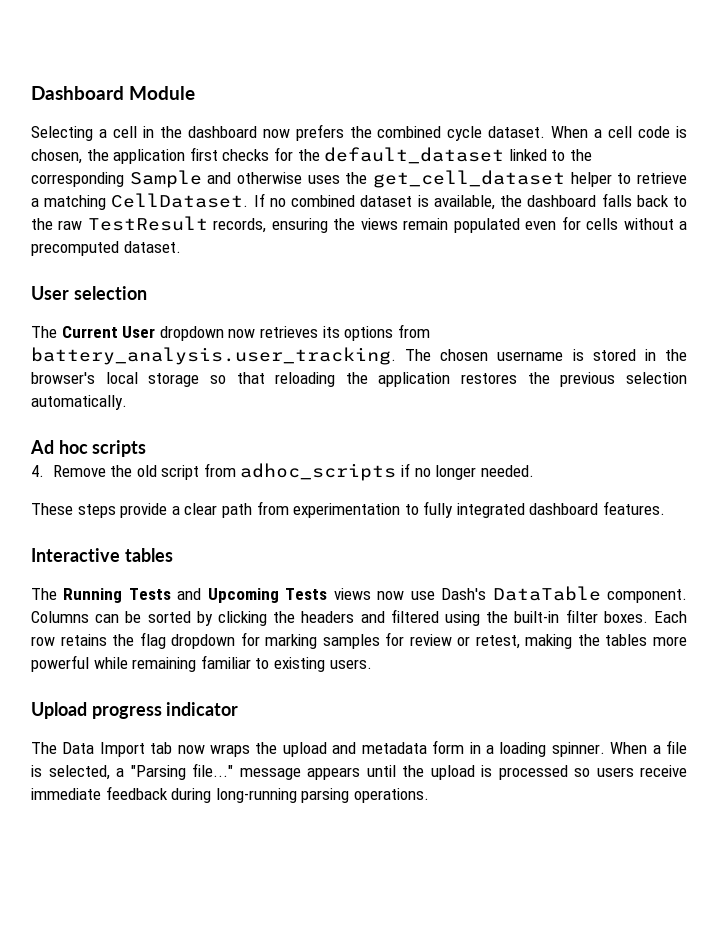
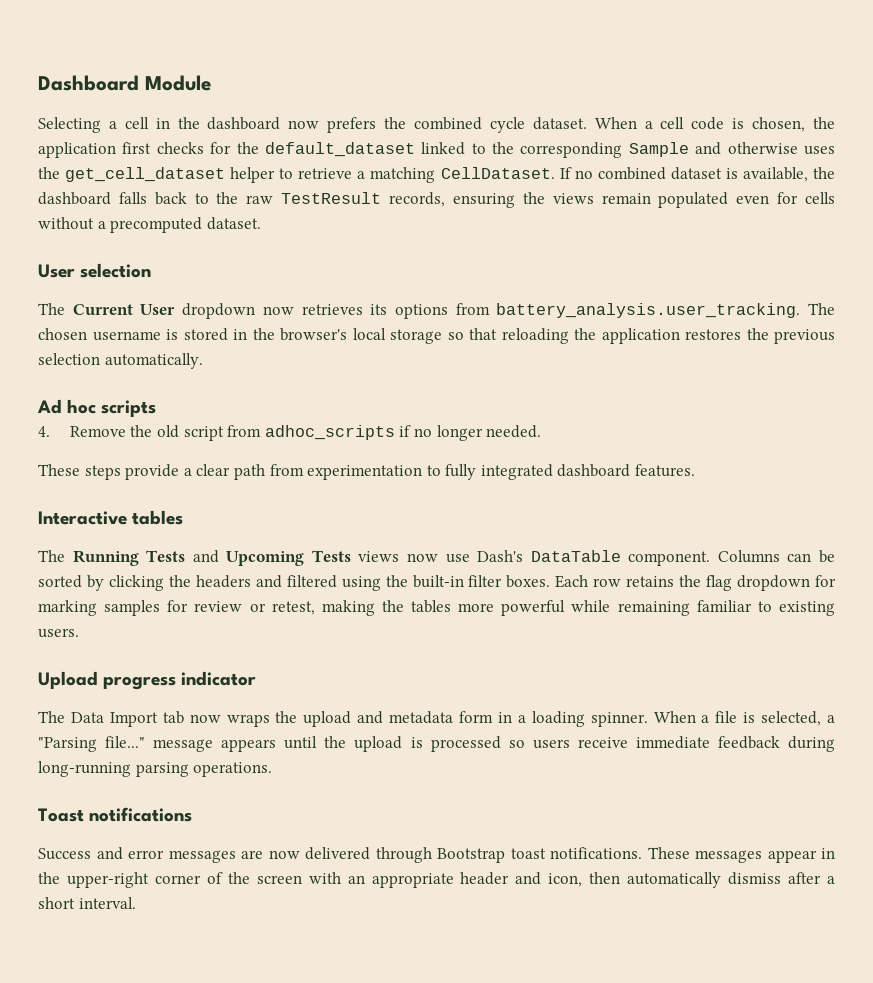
+ Toast notifications
+ Success and error messages are now delivered through Bootstrap toast notifications. These messages appear in the upper-right corner of the screen with an appropriate header and icon, then automatically dismiss after a short interval.

